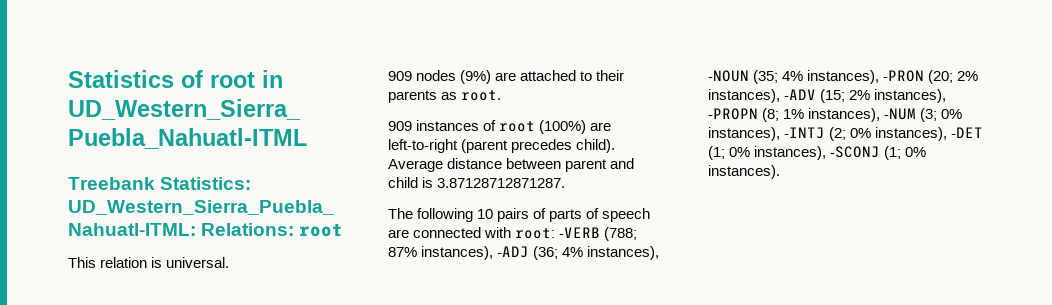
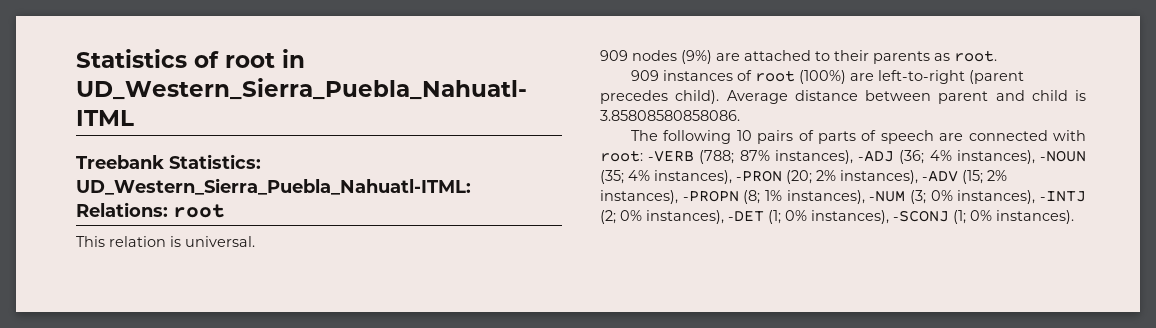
- Average distance between parent and child is 3.87128712871287.
+ Average distance between parent and child is 3.85808580858086.

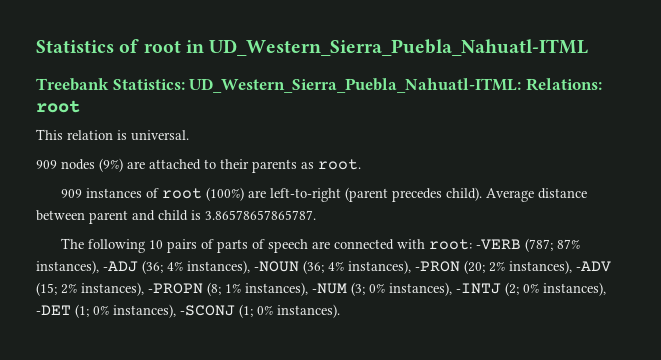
- Average distance between parent and child is 3.85808580858086.
+ Average distance between parent and child is 3.86578657865787.
- The following 10 pairs of parts of speech are connected with root: -VERB (788; 87% instances), -ADJ (36; 4% instances), -NOUN (35; 4% instances), -PRON (20; 2% instances), -ADV (15; 2% instances), -PROPN (8; 1% instances), -NUM (3; 0% instances), -INTJ (2; 0% instances), -DET (1; 0% instances), -SCONJ (1; 0% instances).
+ The following 10 pairs of parts of speech are connected with root: -VERB (787; 87% instances), -ADJ (36; 4% instances), -NOUN (36; 4% instances), -PRON (20; 2% instances), -ADV (15; 2% instances), -PROPN (8; 1% instances), -NUM (3; 0% instances), -INTJ (2; 0% instances), -DET (1; 0% instances), -SCONJ (1; 0% instances).

